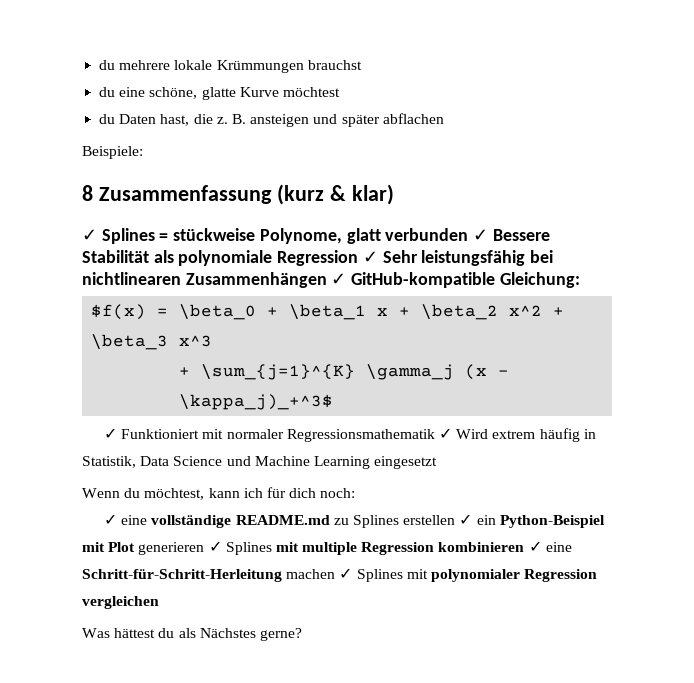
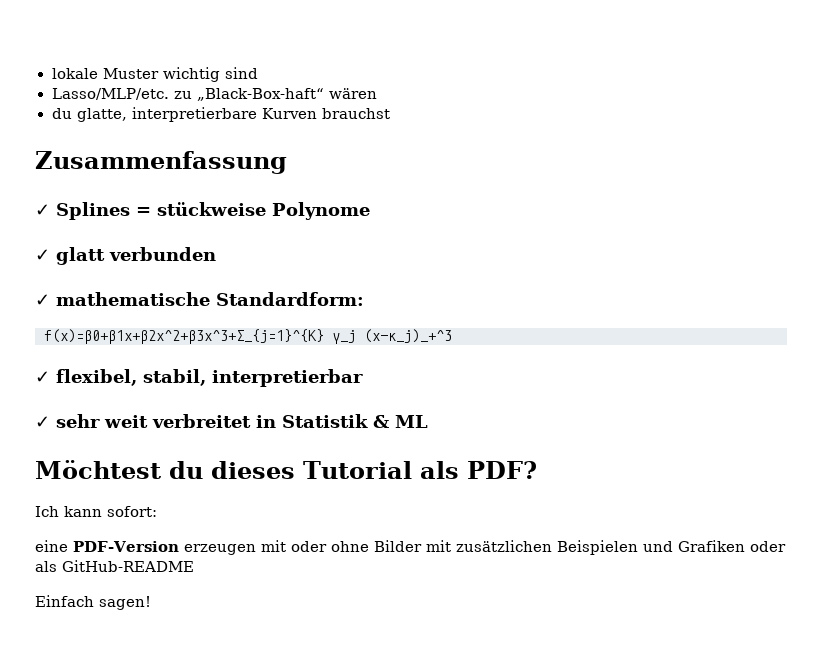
- du mehrere lokale Krümmungen brauchst
- du eine schöne, glatte Kurve möchtest
- du Daten hast, die z. B. ansteigen und später abflachen
- Beispiele:
- 8 Zusammenfassung (kurz & klar)
+ lokale Muster wichtig sind
+ Lasso/MLP/etc. zu „Black-Box-haft“ wären
+ du glatte, interpretierbare Kurven brauchst
+ Zusammenfassung
- ✓ Splines = stückweise Polynome, glatt verbunden ✓ Bessere Stabilität als polynomiale Regression ✓ Sehr leistungsfähig bei nichtlinearen Zusammenhängen ✓ GitHub-kompatible Gleichung:
- $f(x) = \beta_0 + \beta_1 x + \beta_2 x^2 + \beta_3 x^3
- + \sum_{j=1}^{K} \gamma_j (x - \kappa_j)_+^3$
- ✓ Funktioniert mit normaler Regressionsmathematik ✓ Wird extrem häufig in Statistik, Data Science und Machine Learning eingesetzt
- Wenn du möchtest, kann ich für dich noch:
- ✓ eine vollständige README.md zu Splines erstellen ✓ ein Python-Beispiel mit Plot generieren ✓ Splines mit multiple Regression kombinieren ✓ eine Schritt-für-Schritt-Herleitung machen ✓ Splines mit polynomialer Regression vergleichen
- Was hättest du als Nächstes gerne?
+ ✓ Splines = stückweise Polynome
+ ✓ glatt verbunden
+ ✓ mathematische Standardform:
+ f(x)=β0+β1x+β2x^2+β3x^3+∑_{j=1}^{K} γ_j (x−κ_j)_+^3
+ ✓ flexibel, stabil, interpretierbar
+ ✓ sehr weit verbreitet in Statistik & ML
+ Möchtest du dieses Tutorial als PDF?
+ Ich kann sofort:
+ eine PDF-Version erzeugen mit oder ohne Bilder mit zusätzlichen Beispielen und Grafiken oder als GitHub-README
+ Einfach sagen!

